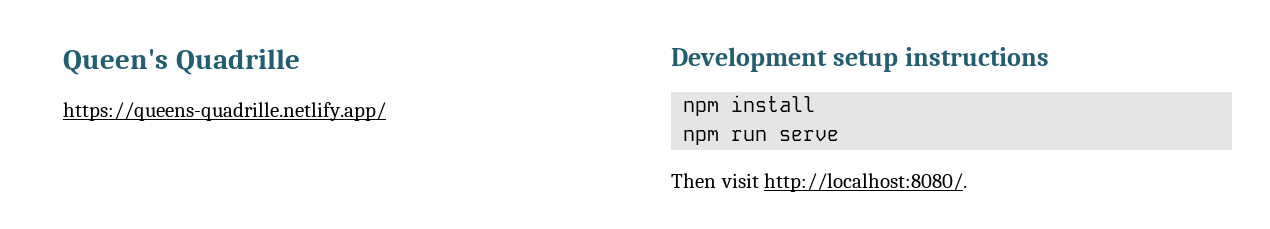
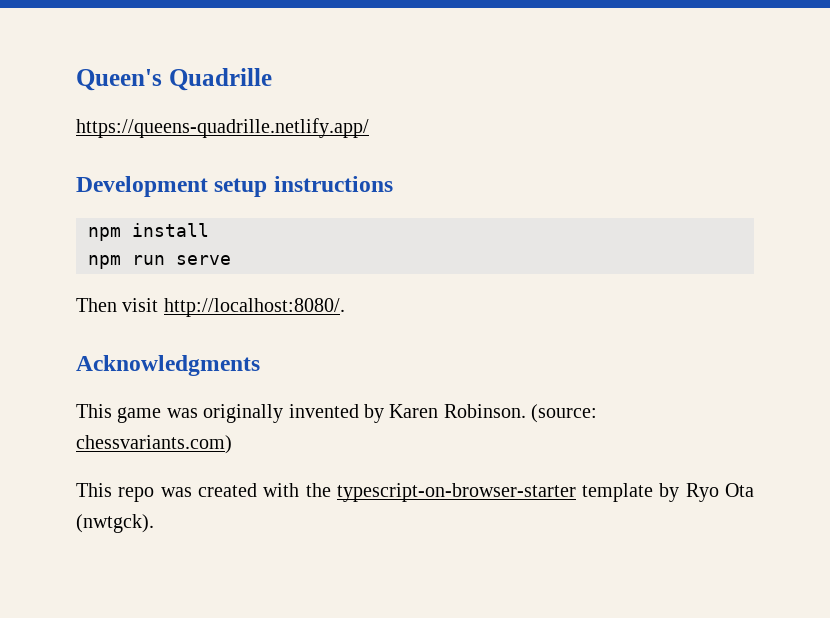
+ Acknowledgments
+ This game was originally invented by Karen Robinson. (source: chessvariants.com)
+ This repo was created with the typescript-on-browser-starter template by Ryo Ota (nwtgck).

